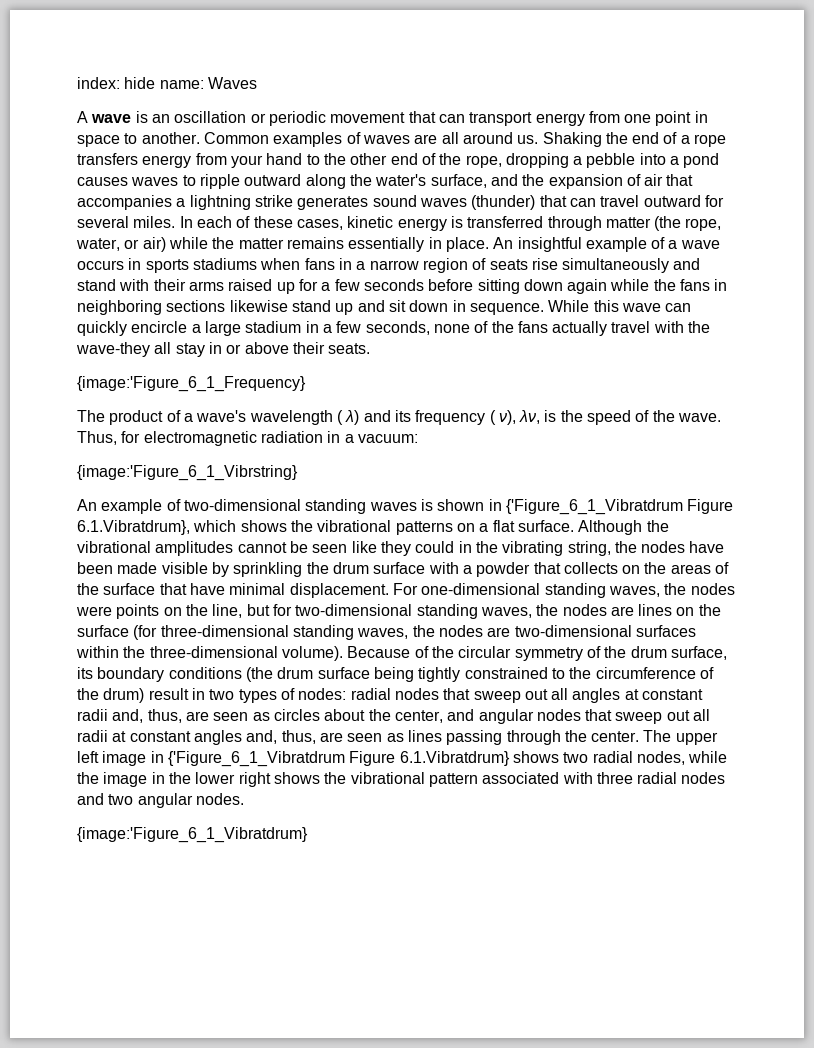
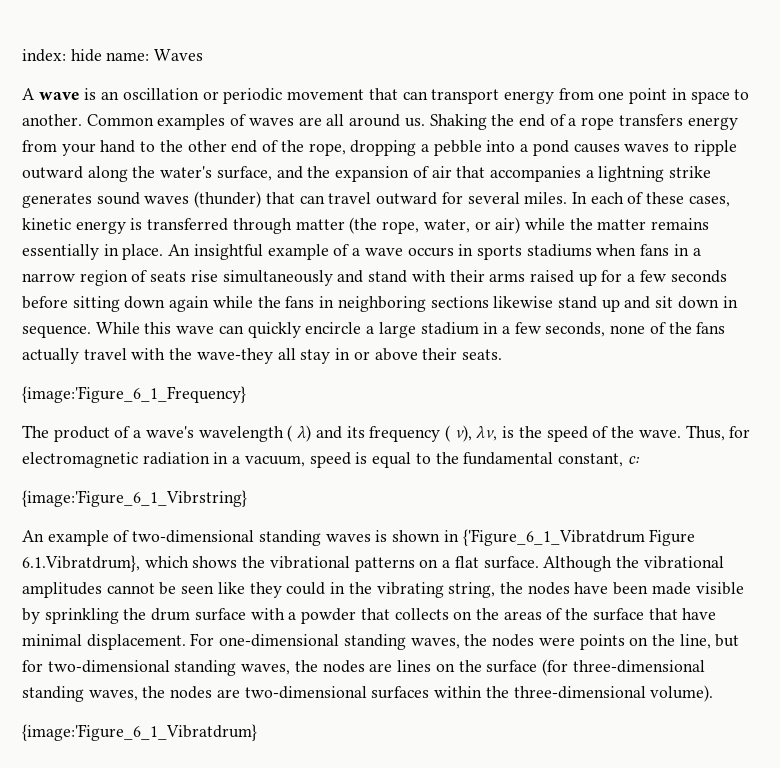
- Thus, for electromagnetic radiation in a vacuum:
+ Thus, for electromagnetic radiation in a vacuum, speed is equal to the fundamental constant, c:
- Because of the circular symmetry of the drum surface, its boundary conditions (the drum surface being tightly constrained to the circumference of the drum) result in two types of nodes: radial nodes that sweep out all angles at constant radii and, thus, are seen as circles about the center, and angular nodes that sweep out all radii at constant angles and, thus, are seen as lines passing through the center. The upper left image in {'Figure_6_1_Vibratdrum Figure 6.1.Vibratdrum} shows two radial nodes, while the image in the lower right shows the vibrational pattern associated with three radial nodes and two angular nodes.

